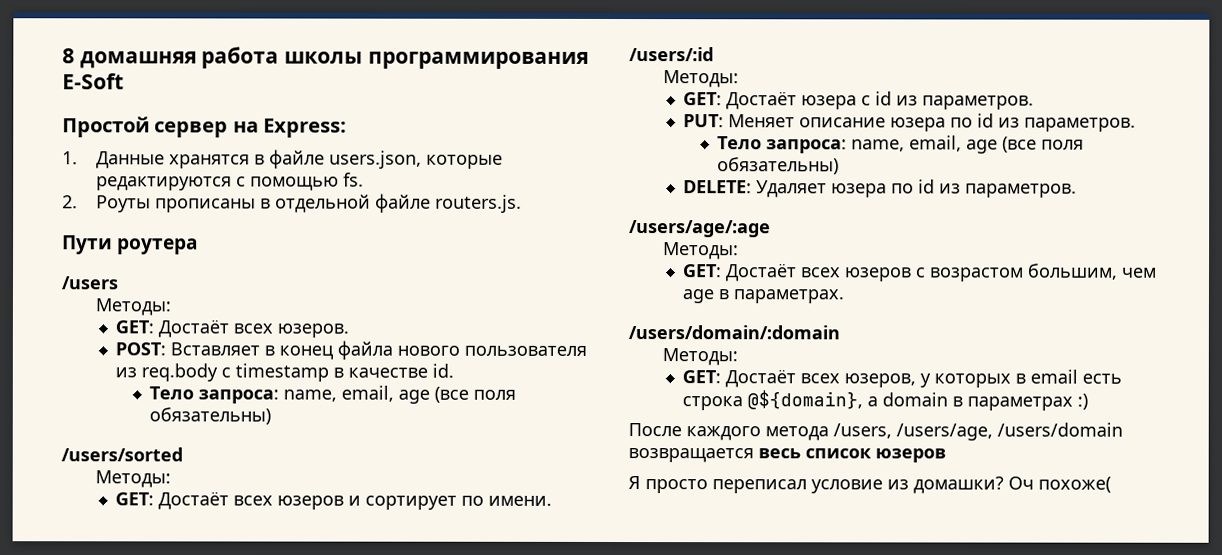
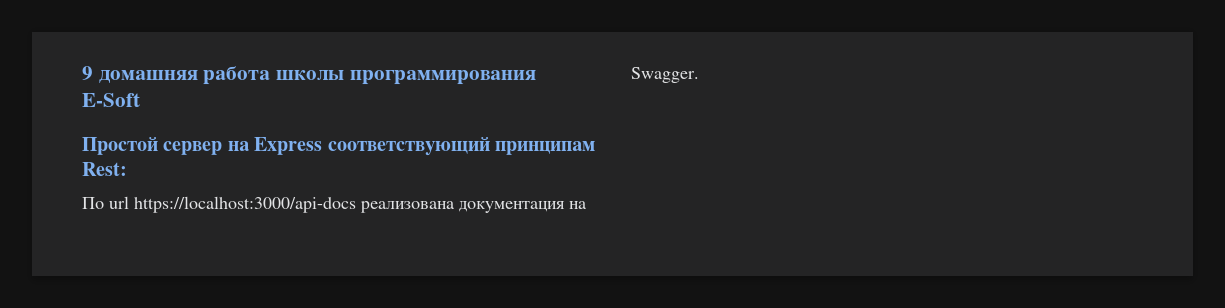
- 8 домашняя работа школы программирования E-Soft
+ 9 домашняя работа школы программирования E-Soft
- Простой сервер на Express:
- 1. Данные хранятся в файле users.json, которые редактируются с помощью fs.
- 2. Роуты прописаны в отдельной файле routers.js.
- Пути роутера
- /users
- Методы:
- GET: Достаёт всех юзеров.
- POST: Вставляет в конец файла нового пользователя из req.body с timestamp в качестве id.
- Тело запроса: name, email, age (все поля обязательны)
- /users/sorted
- Методы:
- GET: Достаёт всех юзеров и сортирует по имени.
- /users/:id
- Методы:
- GET: Достаёт юзера с id из параметров.
- PUT: Меняет описание юзера по id из параметров.
- Тело запроса: name, email, age (все поля обязательны)
- DELETE: Удаляет юзера по id из параметров.
- /users/age/:age
- Методы:
- GET: Достаёт всех юзеров с возрастом большим, чем age в параметрах.
- /users/domain/:domain
- Методы:
- GET: Достаёт всех юзеров, у которых в email есть строка @${domain}, а domain в параметрах :)
- После каждого метода /users, /users/age, /users/domain возвращается весь список юзеров
- Я просто переписал условие из домашки? Оч похоже(
+ Простой сервер на Express соответствующий принципам Rest:
+ По url https://localhost:3000/api-docs реализована документация на Swagger.

